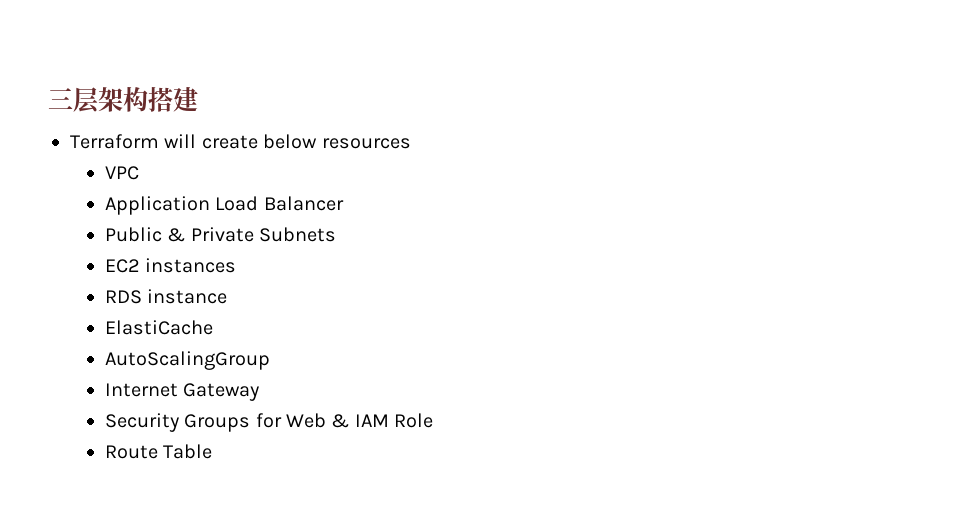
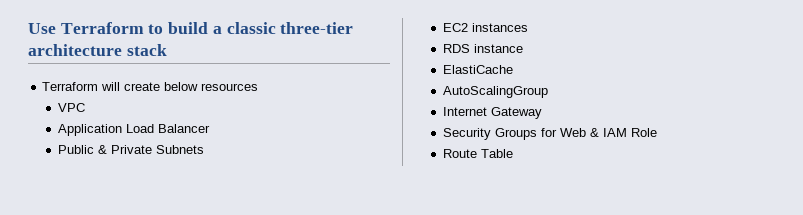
- 三层架构搭建
+ Use Terraform to build a classic three-tier architecture stack

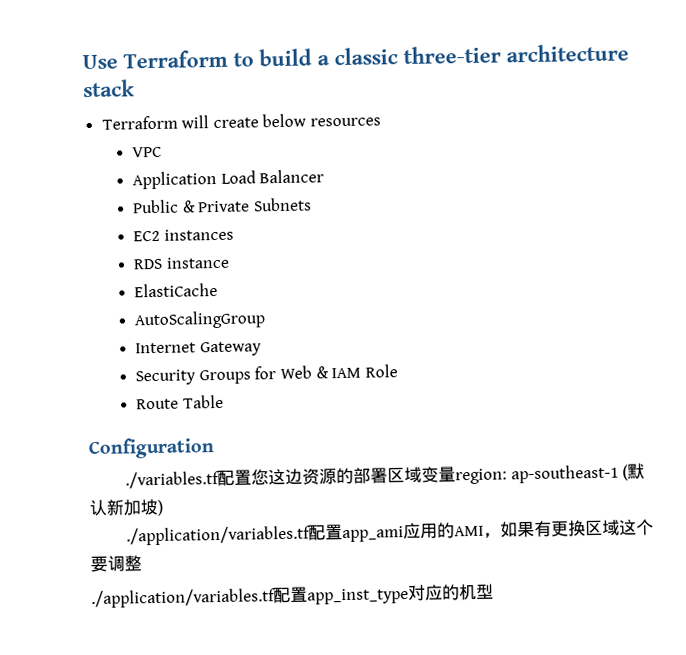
+ Configuration
+ ./variables.tf配置您这边资源的部署区域变量region: ap-southeast-1 (默认新加坡)
+ ./application/variables.tf配置app_ami应用的AMI，如果有更换区域这个要调整
+ ./application/variables.tf配置app_inst_type对应的机型

